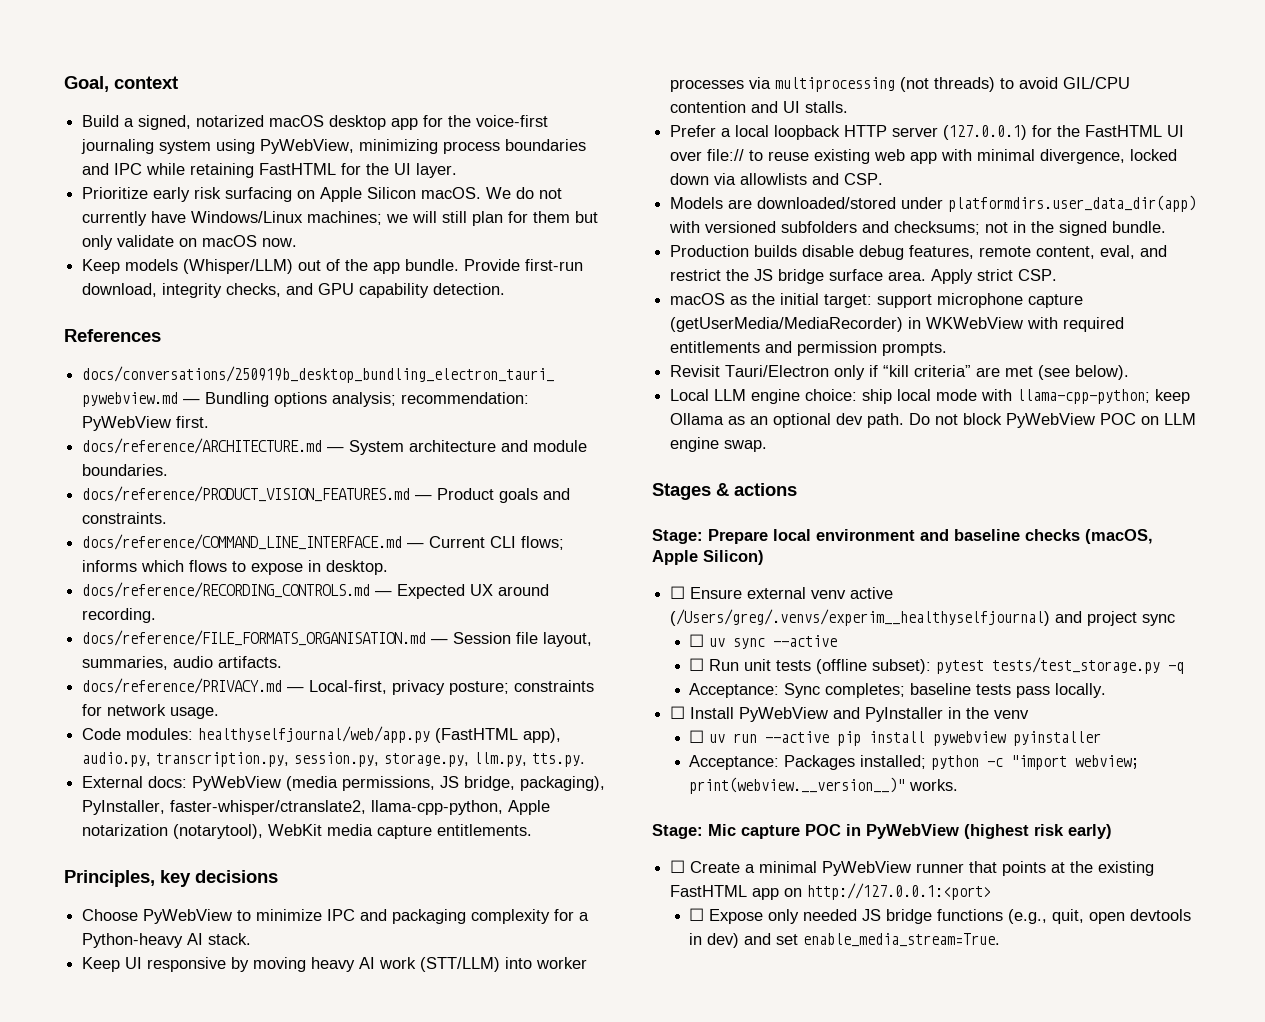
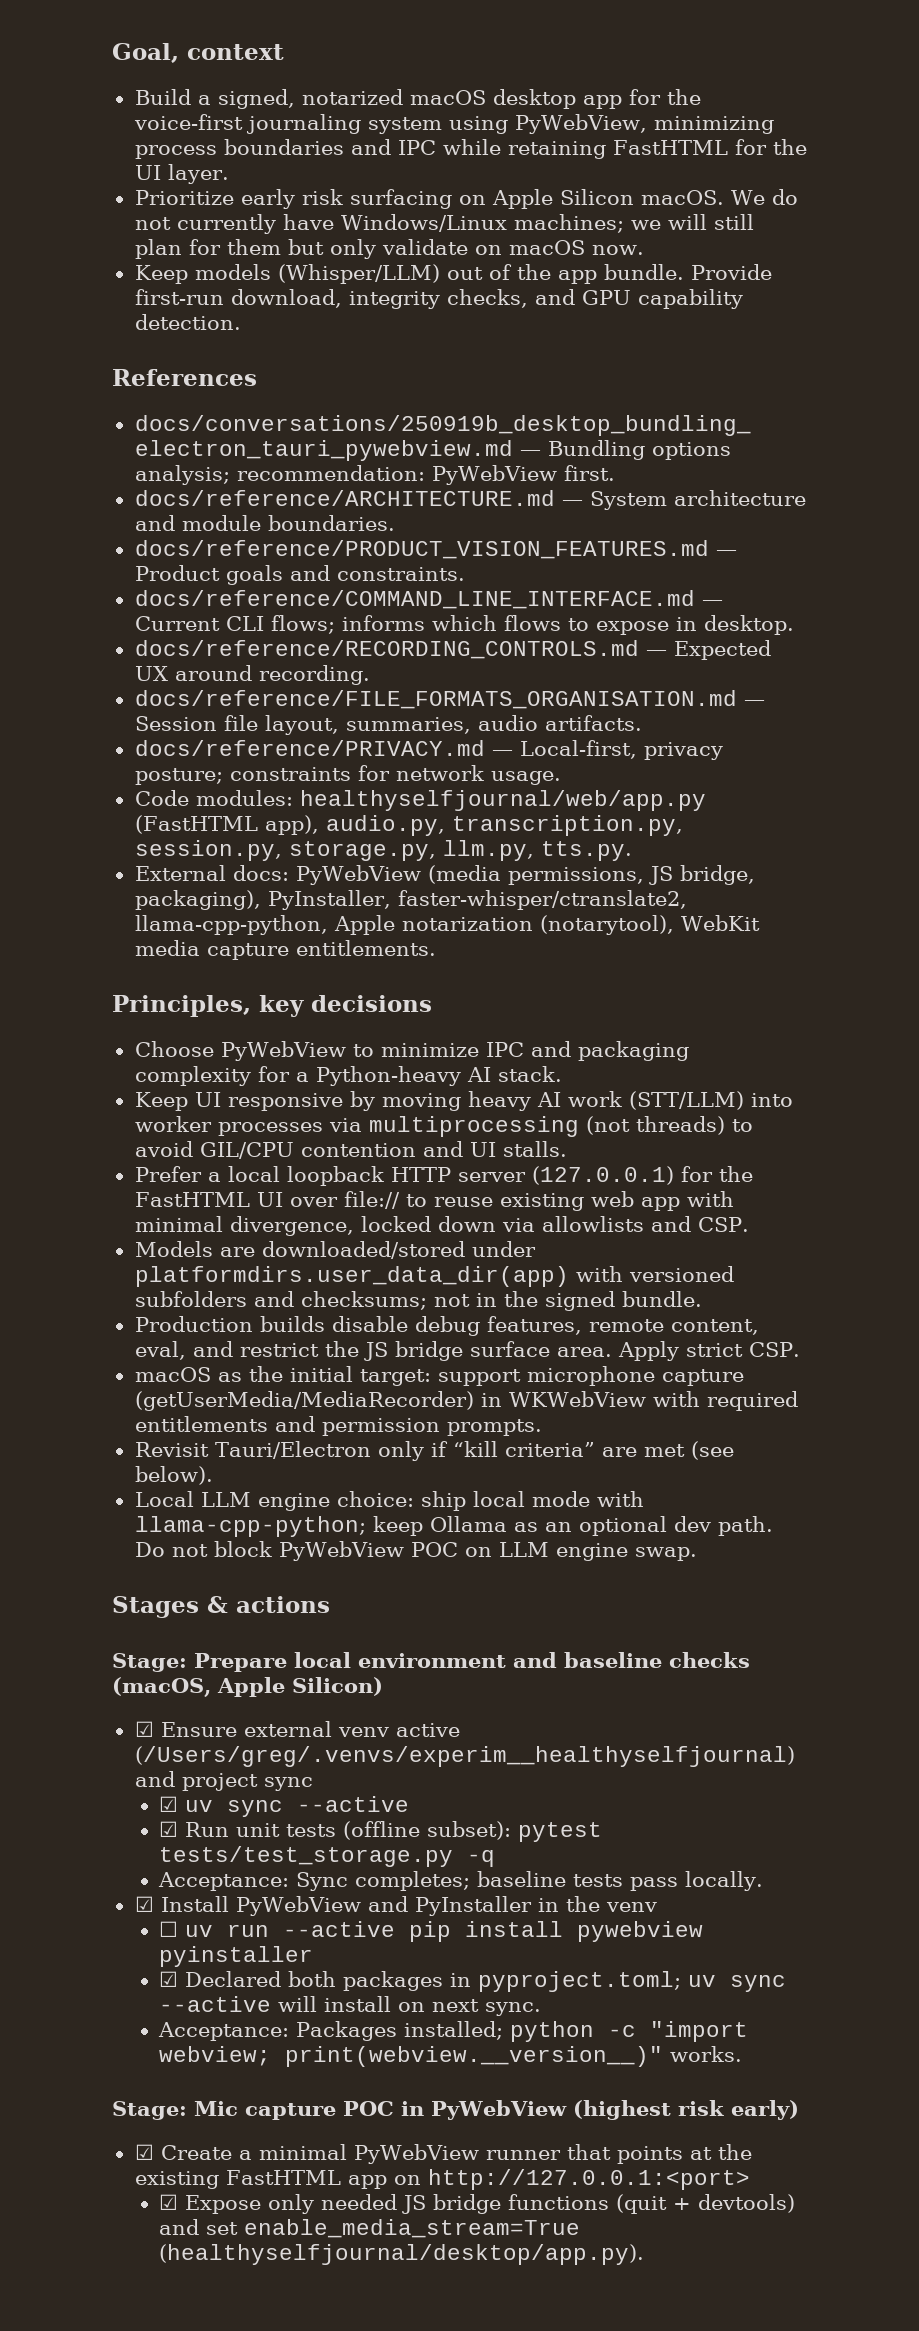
- ☐ Ensure external venv active (/Users/greg/.venvs/experim__healthyselfjournal) and project sync
+ ☑ Ensure external venv active (/Users/greg/.venvs/experim__healthyselfjournal) and project sync
- ☐ uv sync --active
+ ☑ uv sync --active
- ☐ Run unit tests (offline subset): pytest tests/test_storage.py -q
+ ☑ Run unit tests (offline subset): pytest tests/test_storage.py -q
- ☐ Install PyWebView and PyInstaller in the venv
+ ☑ Install PyWebView and PyInstaller in the venv
+ ☑ Declared both packages in pyproject.toml; uv sync --active will install on next sync.
- ☐ Create a minimal PyWebView runner that points at the existing FastHTML app on http://127.0.0.1:<port>
+ ☑ Create a minimal PyWebView runner that points at the existing FastHTML app on http://127.0.0.1:<port>
- ☐ Expose only needed JS bridge functions (e.g., quit, open devtools in dev) and set enable_media_stream=True.
+ ☑ Expose only needed JS bridge functions (quit + devtools) and set enable_media_stream=True (healthyselfjournal/desktop/app.py).

